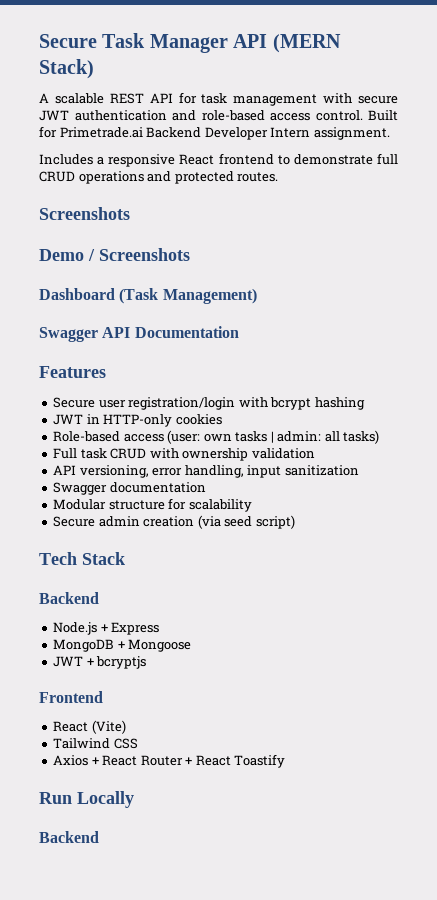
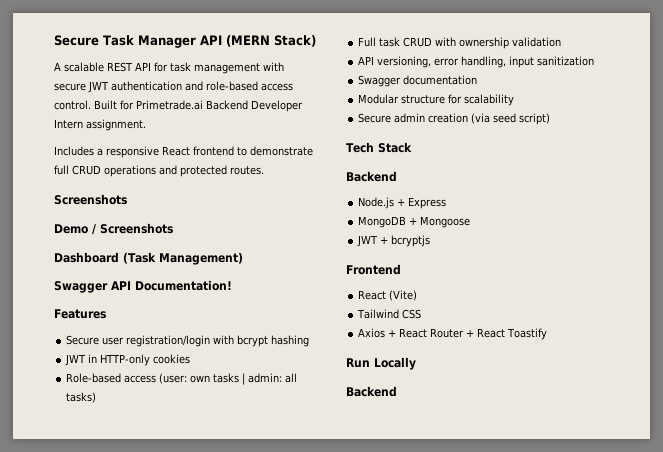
- Swagger API Documentation
+ Swagger API Documentation!

